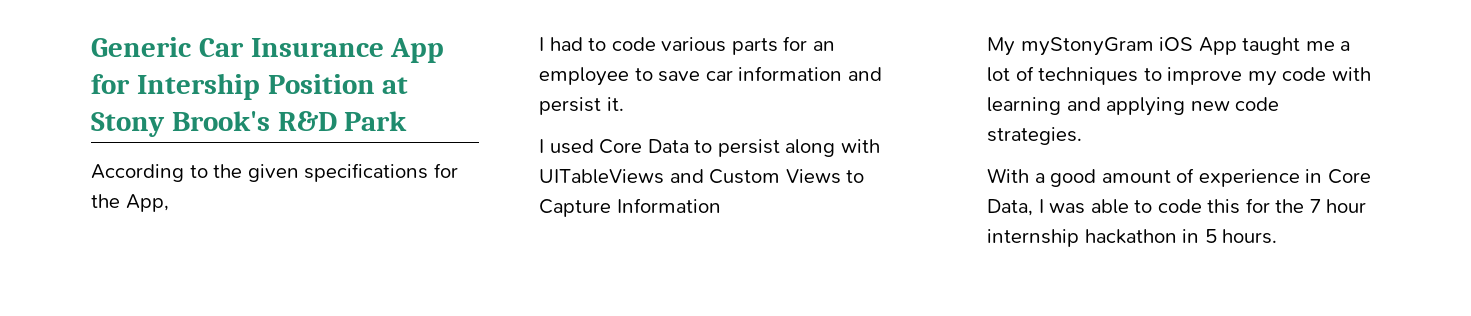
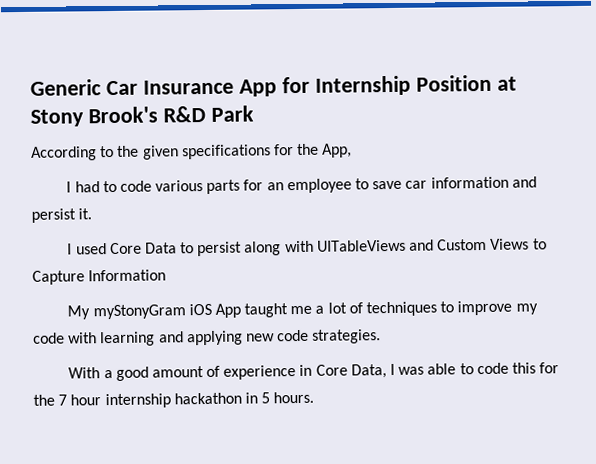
- Generic Car Insurance App for Intership Position at Stony Brook's R&D Park
+ Generic Car Insurance App for Internship Position at Stony Brook's R&D Park

